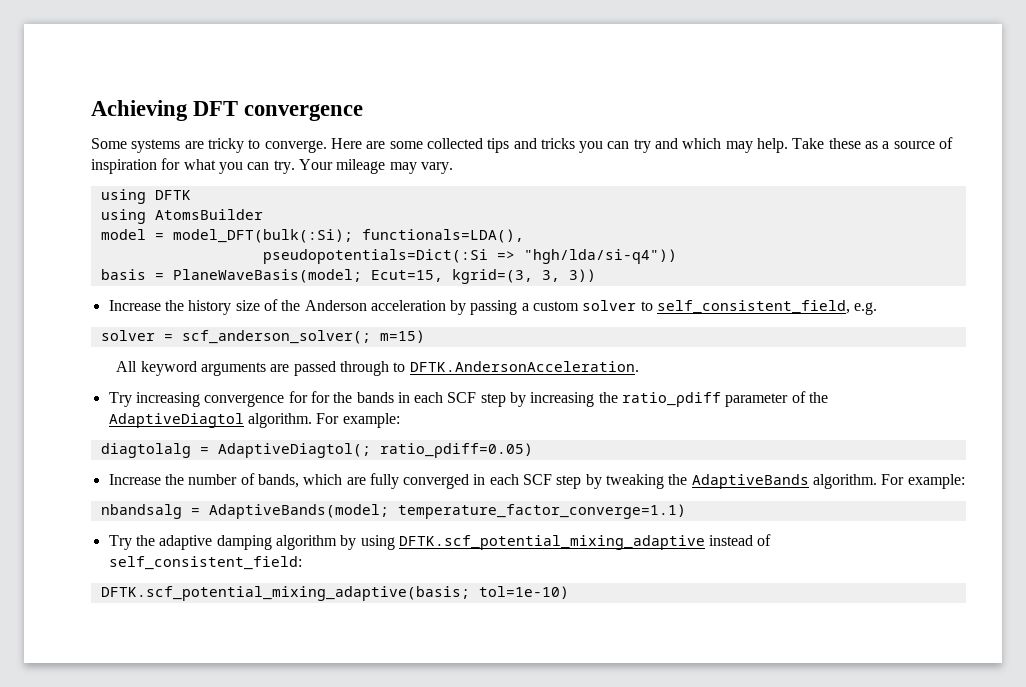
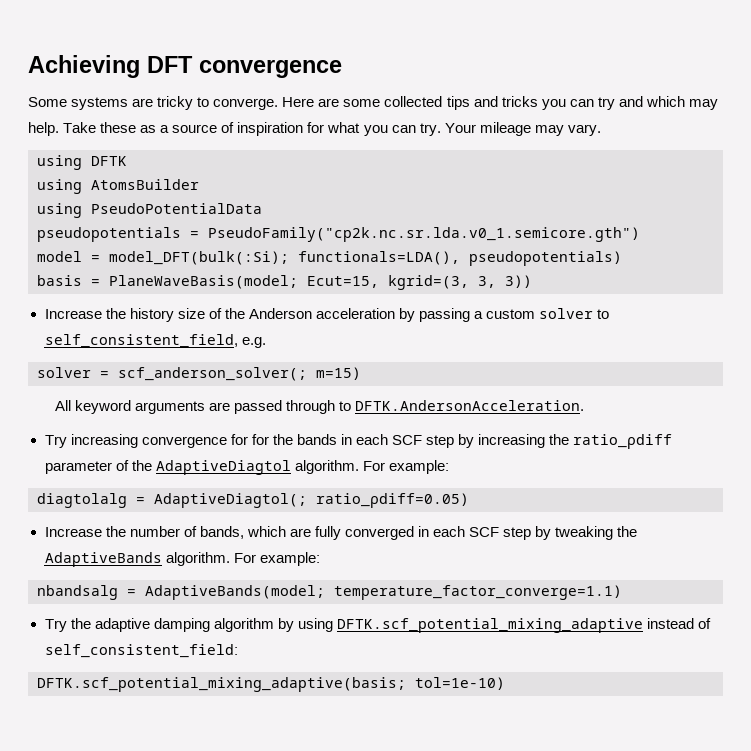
+ using PseudoPotentialData
+ pseudopotentials = PseudoFamily("cp2k.nc.sr.lda.v0_1.semicore.gth")
- model = model_DFT(bulk(:Si); functionals=LDA(),
- pseudopotentials=Dict(:Si => "hgh/lda/si-q4"))
+ model = model_DFT(bulk(:Si); functionals=LDA(), pseudopotentials)

